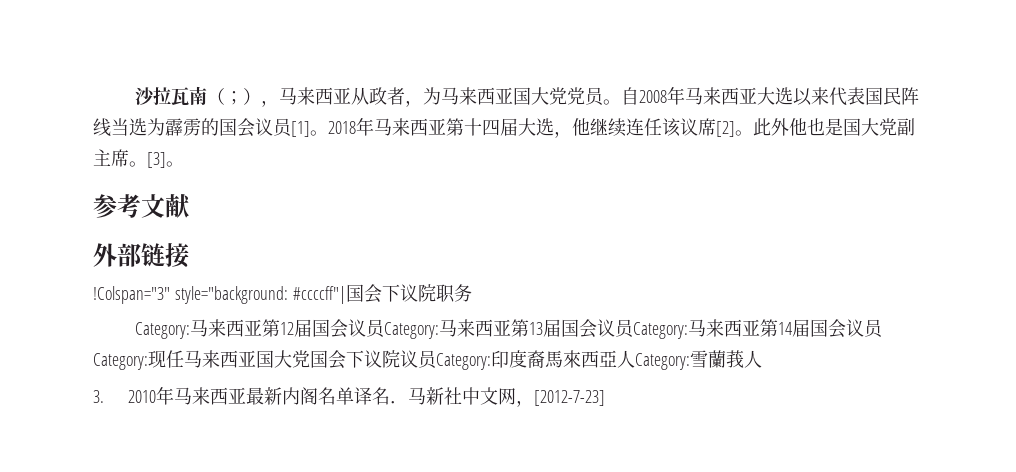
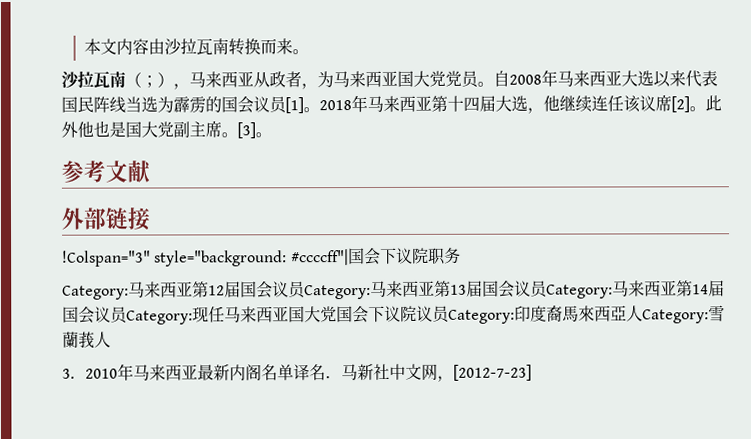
+ 本文内容由沙拉瓦南转换而来。

